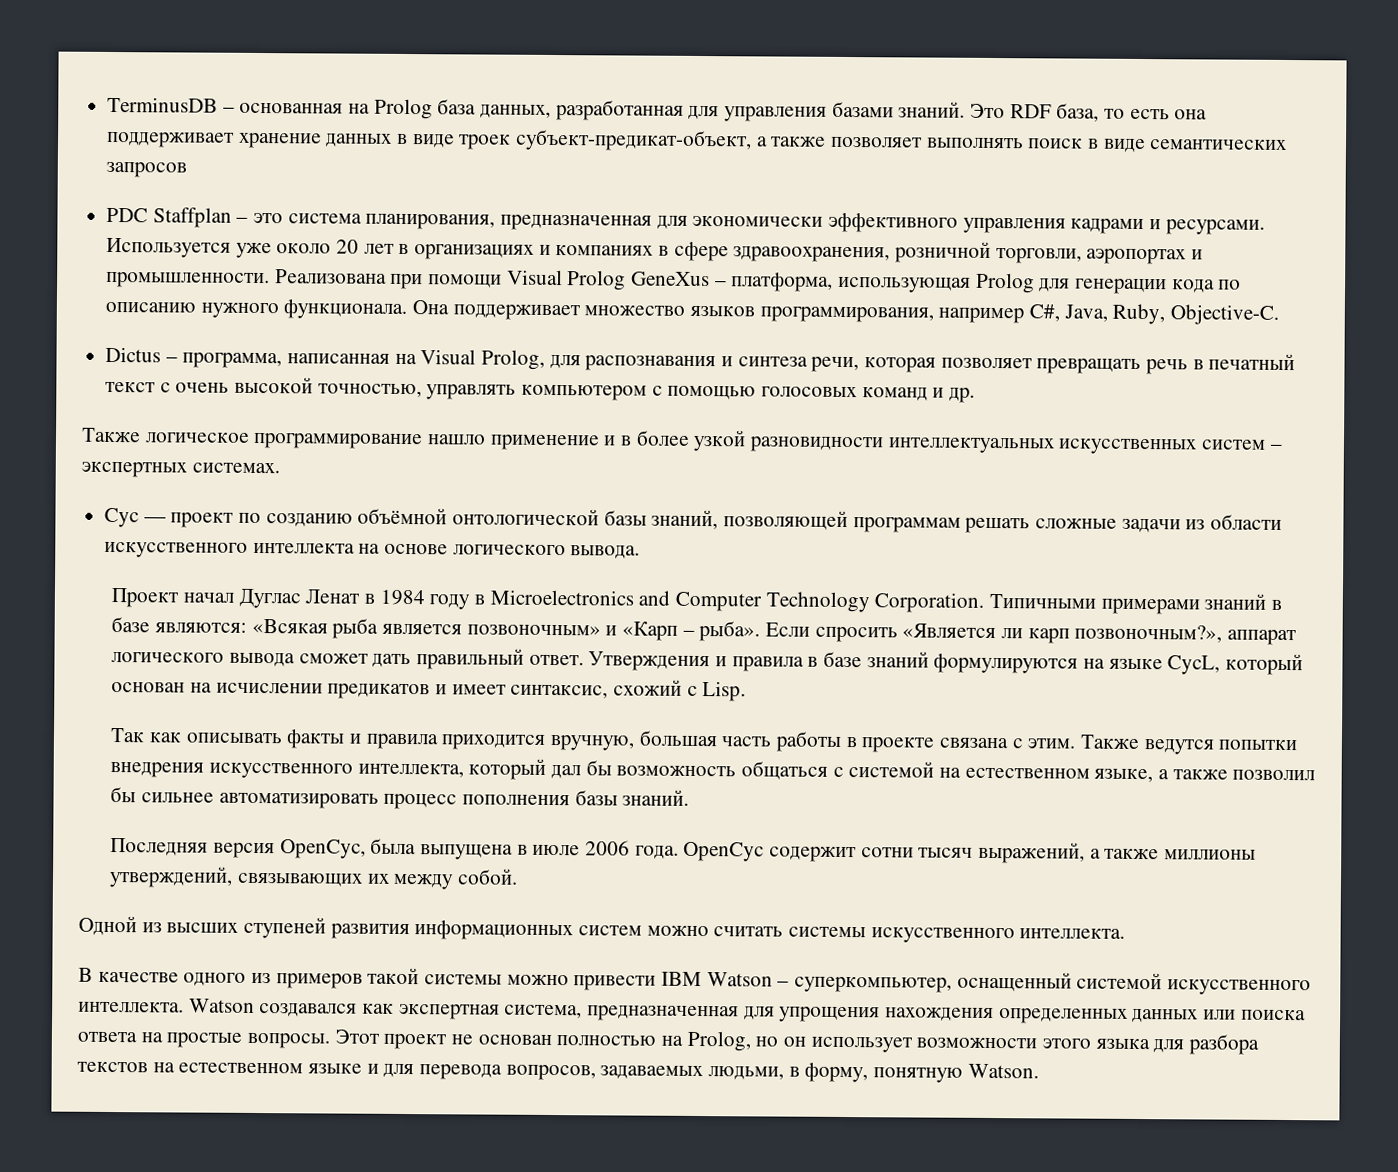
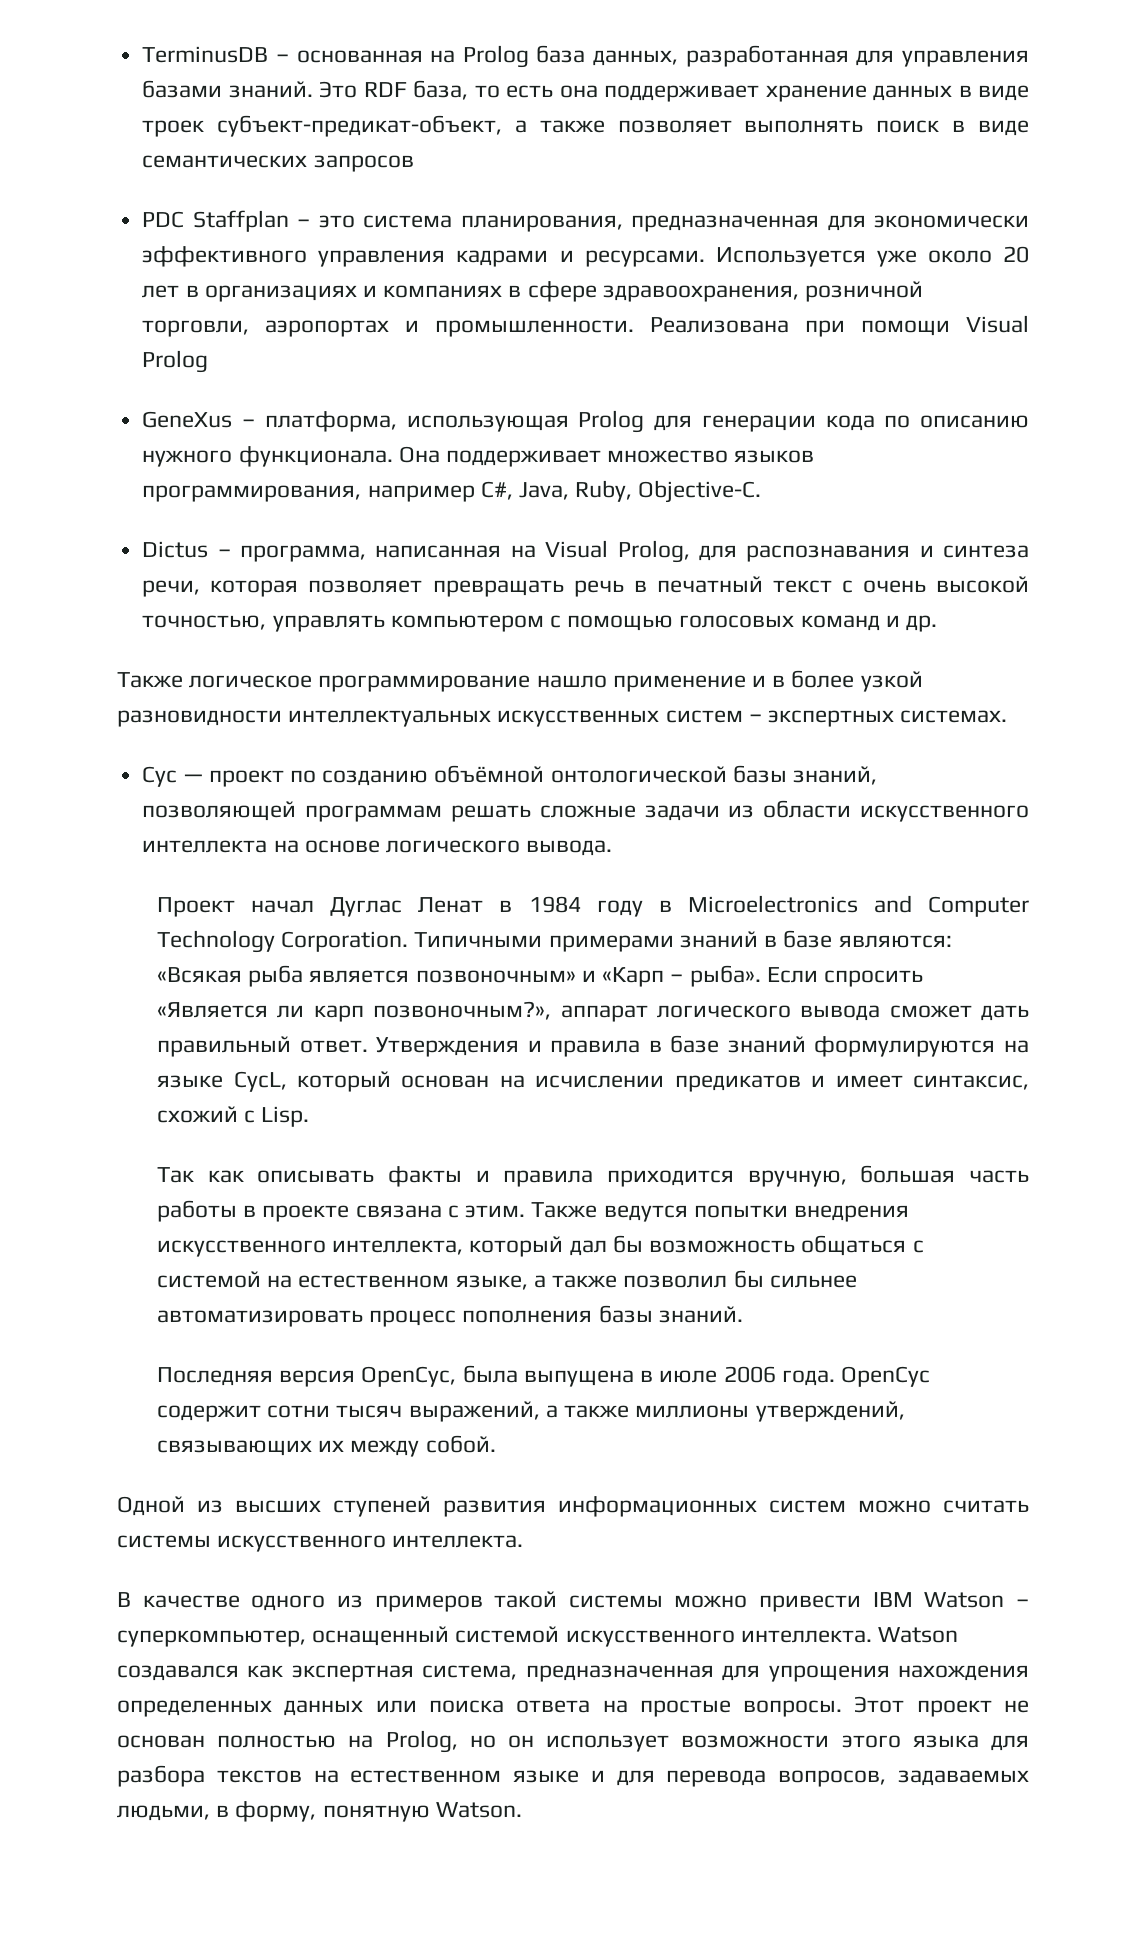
- Реализована при помощи Visual Prolog GeneXus – платформа, использующая Prolog для генерации кода по описанию нужного функционала.
+ Реализована при помощи Visual Prolog
+ GeneXus – платформа, использующая Prolog для генерации кода по описанию нужного функционала.

